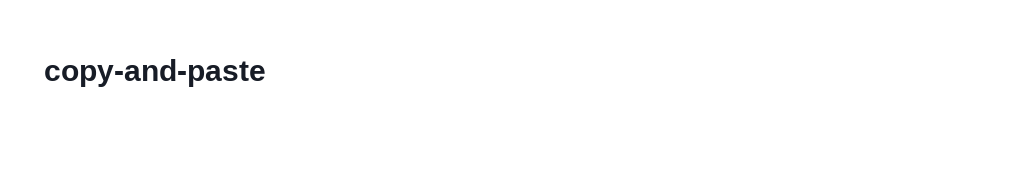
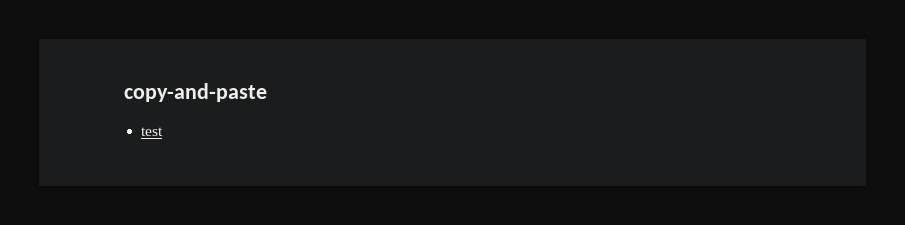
+ test

